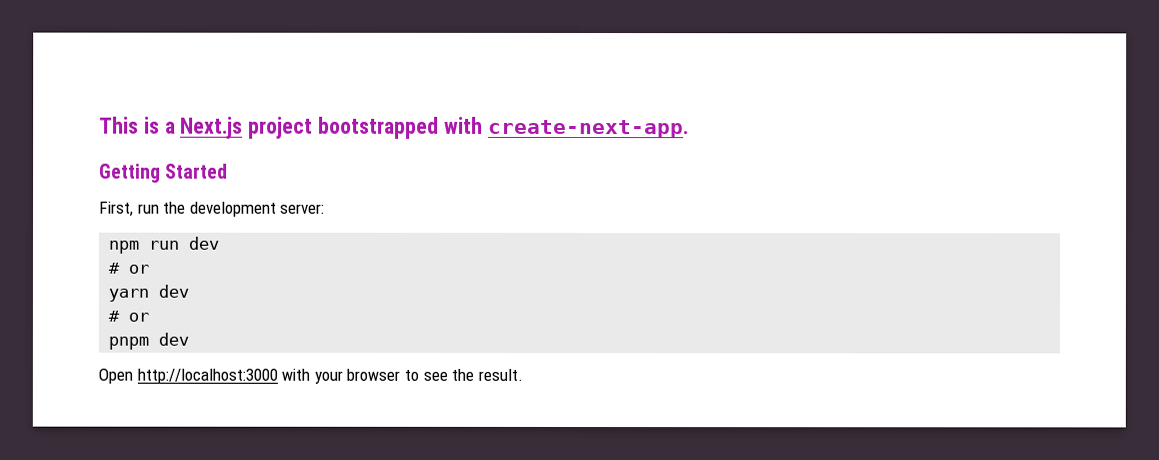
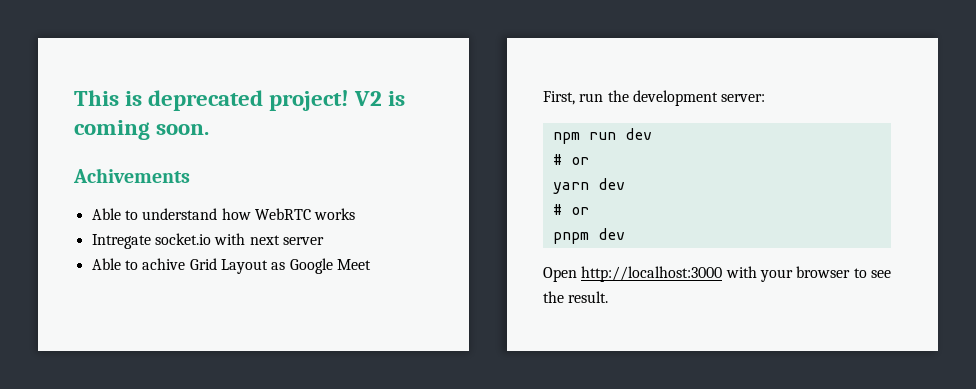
- This is a Next.js project bootstrapped with create-next-app.
- Getting Started
+ This is deprecated project! V2 is coming soon.
+ Achivements
+ Able to understand how WebRTC works
+ Intregate socket.io with next server
+ Able to achive Grid Layout as Google Meet

